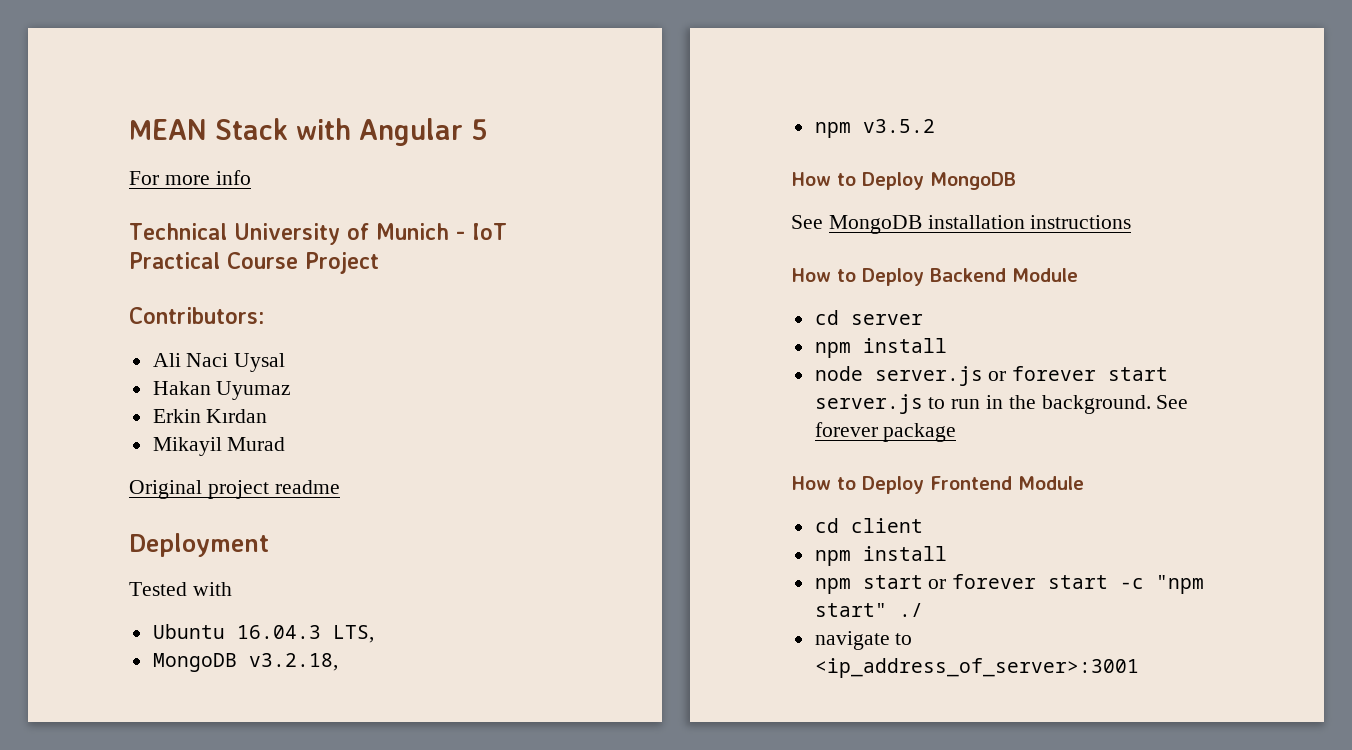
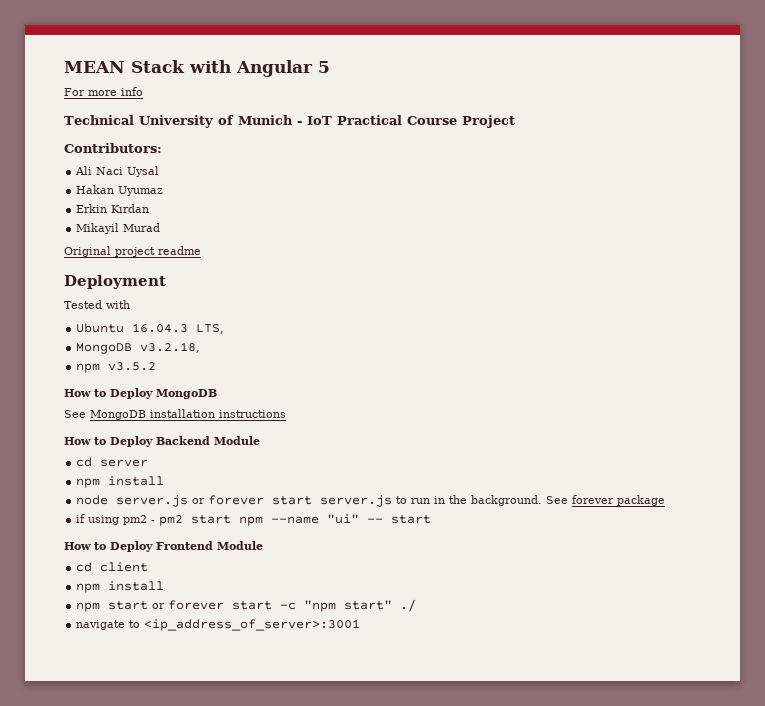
+ if using pm2 - pm2 start npm --name "ui" -- start

